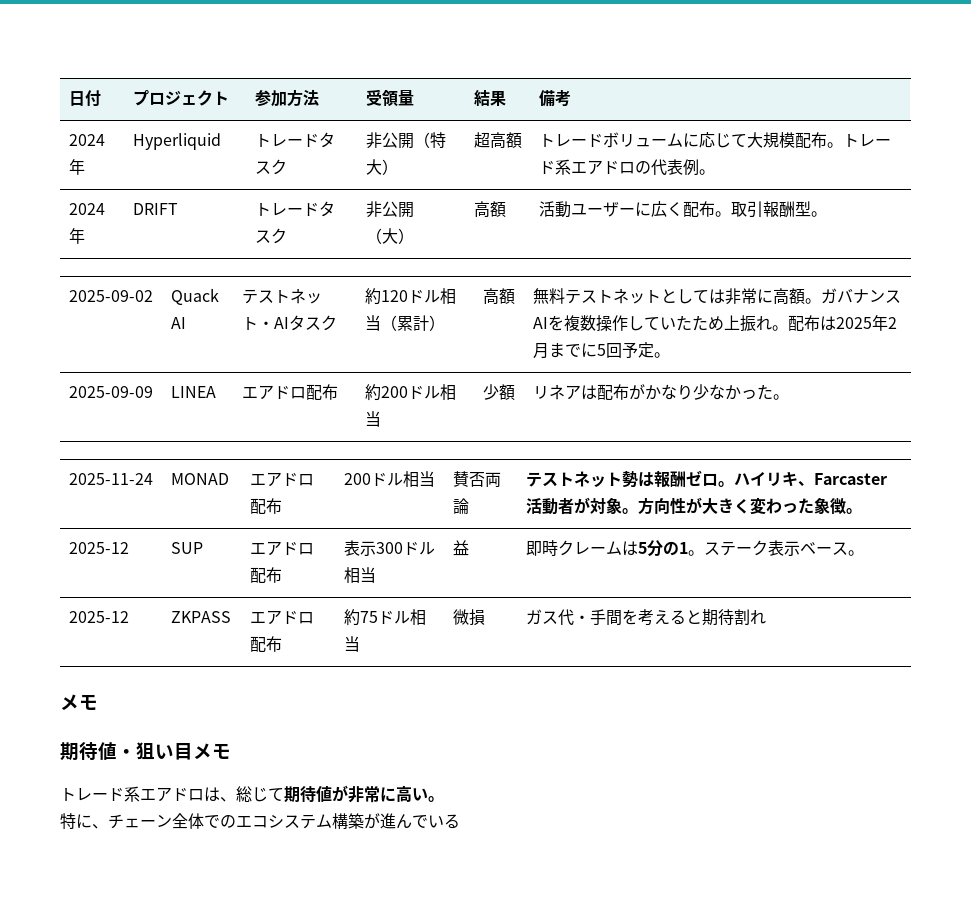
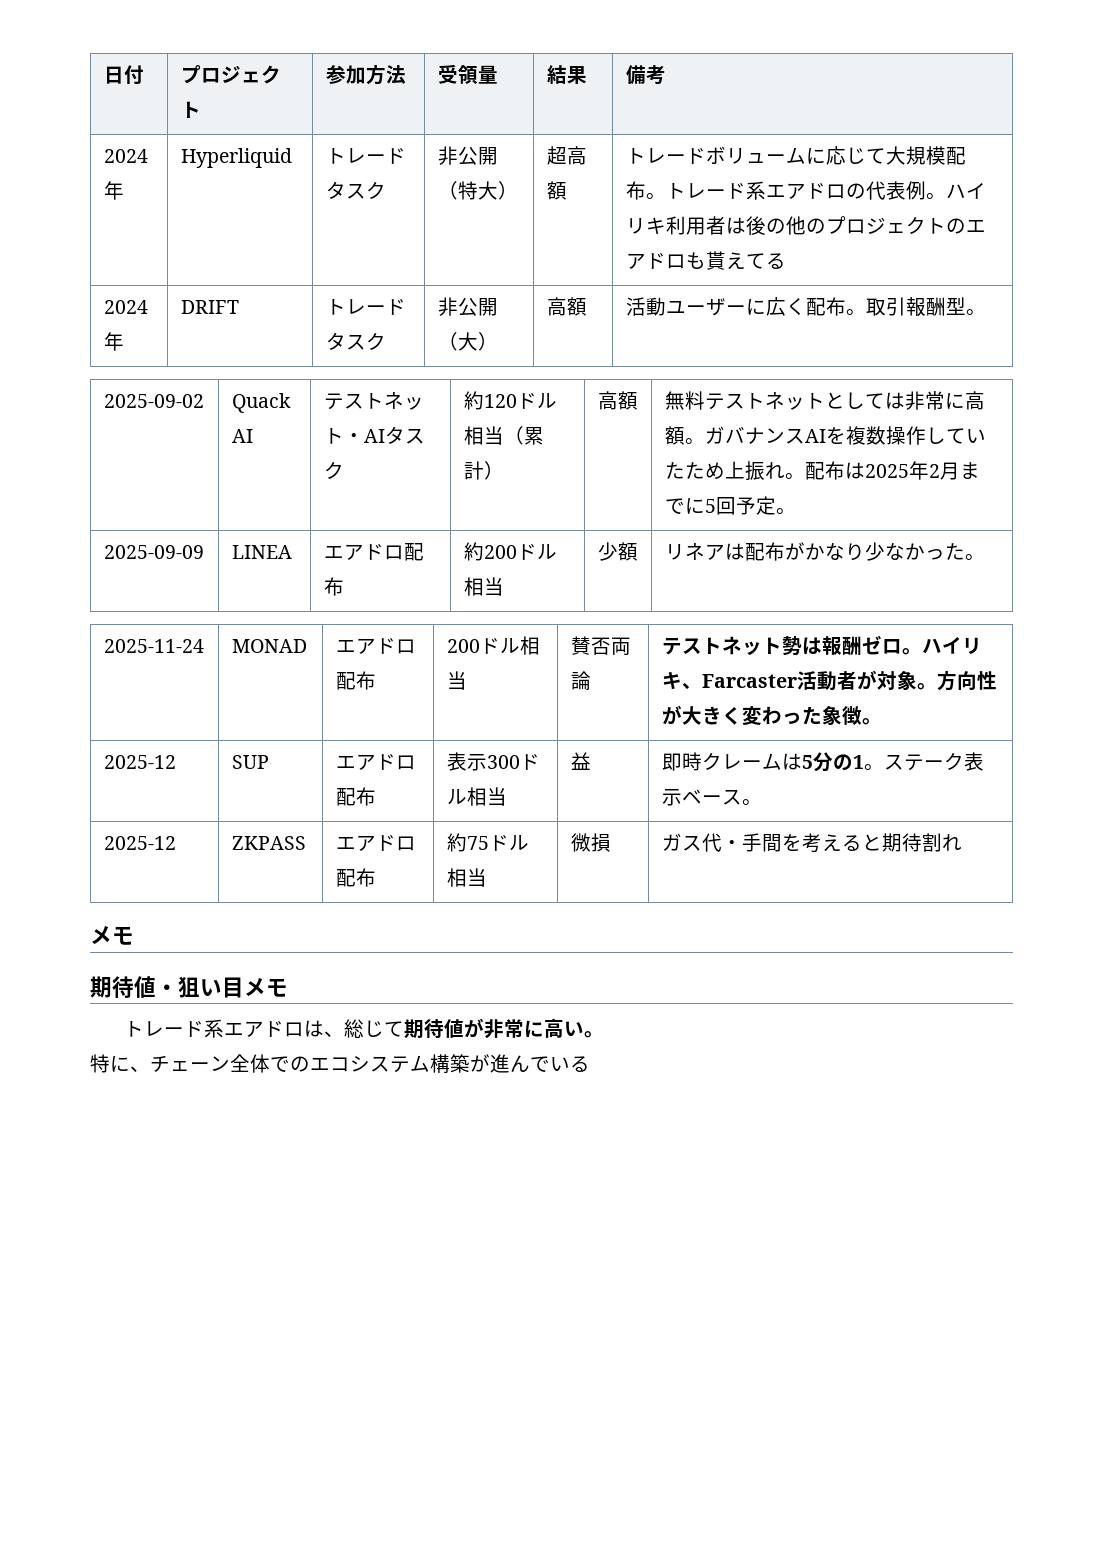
+ ハイリキ利用者は後の他のプロジェクトのエアドロも貰えてる

